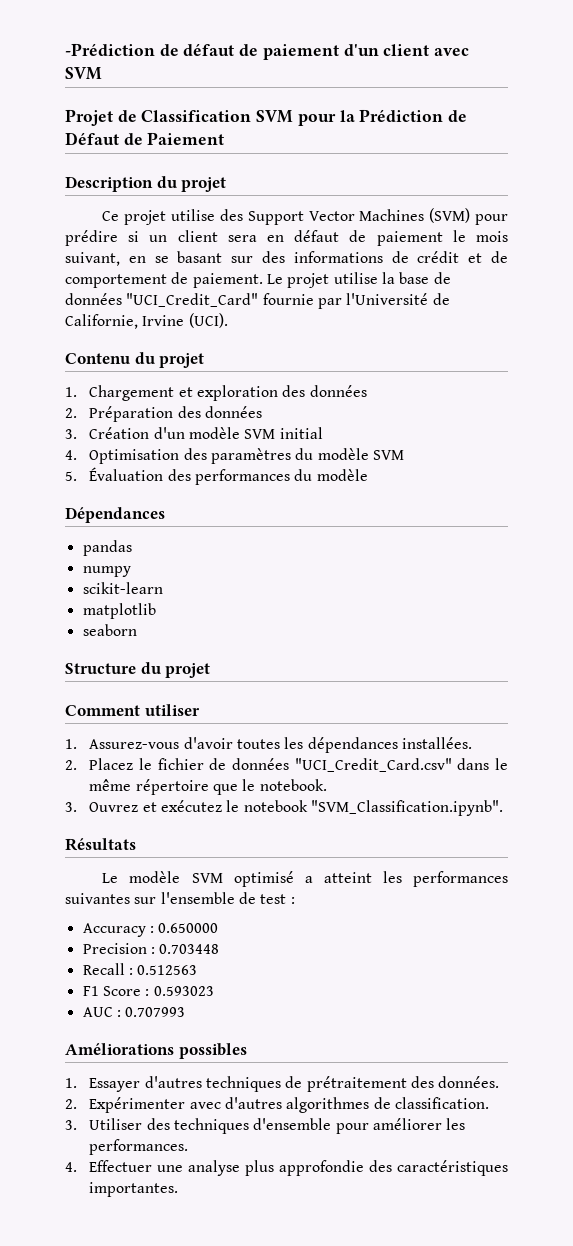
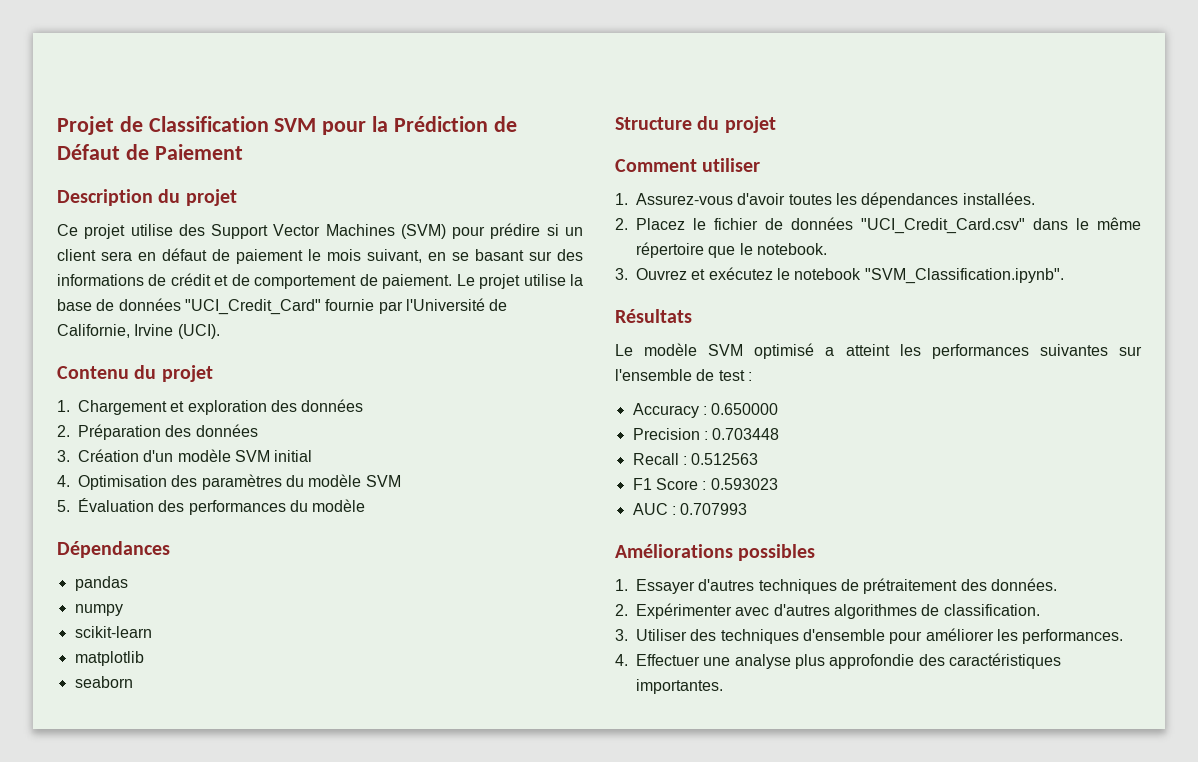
- -Prédiction de défaut de paiement d'un client avec SVM

